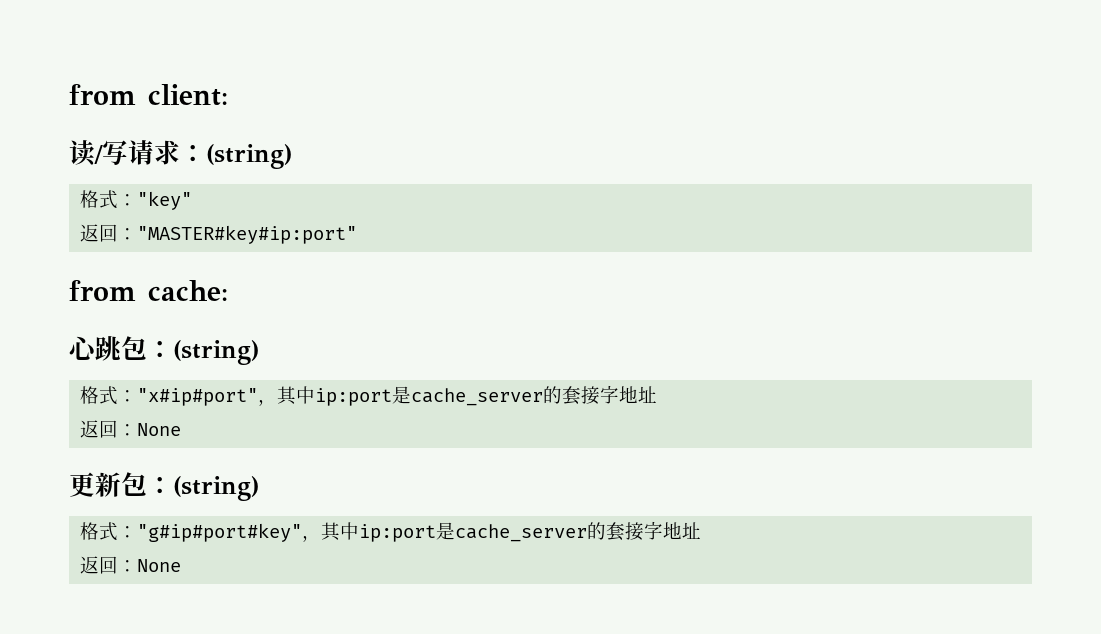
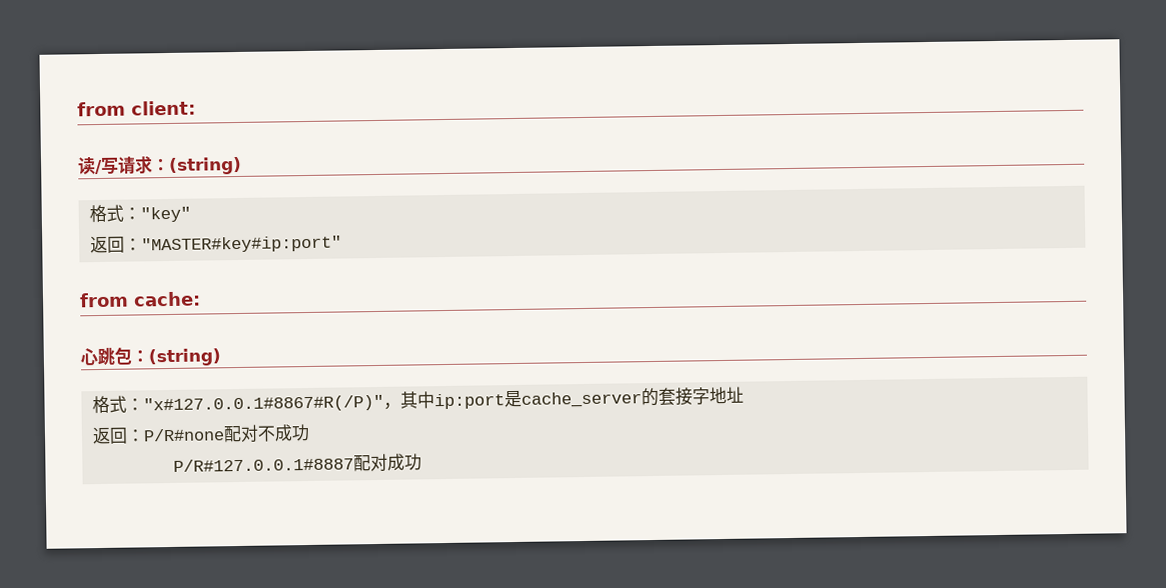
- 格式："x#ip#port"，其中ip:port是cache_server的套接字地址
- 返回：None
- 更新包：(string)
- 格式："g#ip#port#key"，其中ip:port是cache_server的套接字地址
- 返回：None
+ 格式："x#127.0.0.1#8867#R(/P)"，其中ip:port是cache_server的套接字地址
+ 返回：P/R#none配对不成功
+ P/R#127.0.0.1#8887配对成功

